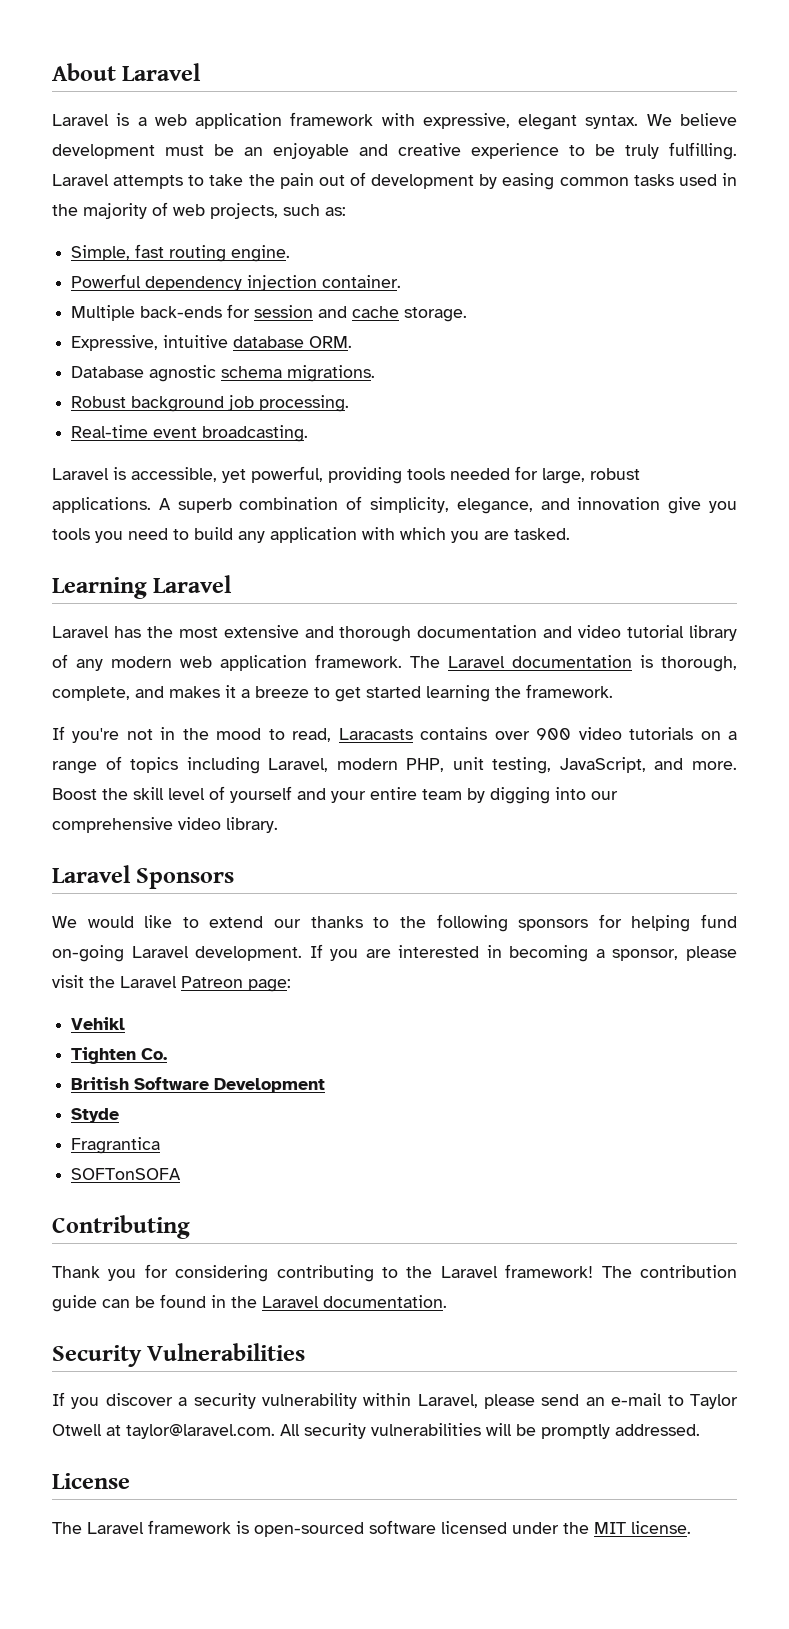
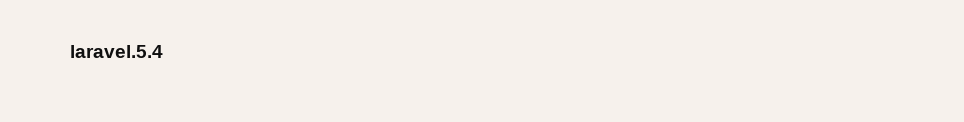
- About Laravel
- Laravel is a web application framework with expressive, elegant syntax. We believe development must be an enjoyable and creative experience to be truly fulfilling. Laravel attempts to take the pain out of development by easing common tasks used in the majority of web projects, such as:
- Simple, fast routing engine.
- Powerful dependency injection container.
- Multiple back-ends for session and cache storage.
- Expressive, intuitive database ORM.
- Database agnostic schema migrations.
- Robust background job processing.
- Real-time event broadcasting.
- Laravel is accessible, yet powerful, providing tools needed for large, robust applications. A superb combination of simplicity, elegance, and innovation give you tools you need to build any application with which you are tasked.
- Learning Laravel
- Laravel has the most extensive and thorough documentation and video tutorial library of any modern web application framework. The Laravel documentation is thorough, complete, and makes it a breeze to get started learning the framework.
- If you're not in the mood to read, Laracasts contains over 900 video tutorials on a range of topics including Laravel, modern PHP, unit testing, JavaScript, and more. Boost the skill level of yourself and your entire team by digging into our comprehensive video library.
- Laravel Sponsors
- We would like to extend our thanks to the following sponsors for helping fund on-going Laravel development. If you are interested in becoming a sponsor, please visit the Laravel Patreon page:
- Vehikl
- Tighten Co.
- British Software Development
- Styde
- Fragrantica
- SOFTonSOFA
- Contributing
- Thank you for considering contributing to the Laravel framework! The contribution guide can be found in the Laravel documentation.
- Security Vulnerabilities
- If you discover a security vulnerability within Laravel, please send an e-mail to Taylor Otwell at taylor@laravel.com. All security vulnerabilities will be promptly addressed.
- License
- The Laravel framework is open-sourced software licensed under the MIT license.
+ laravel.5.4

